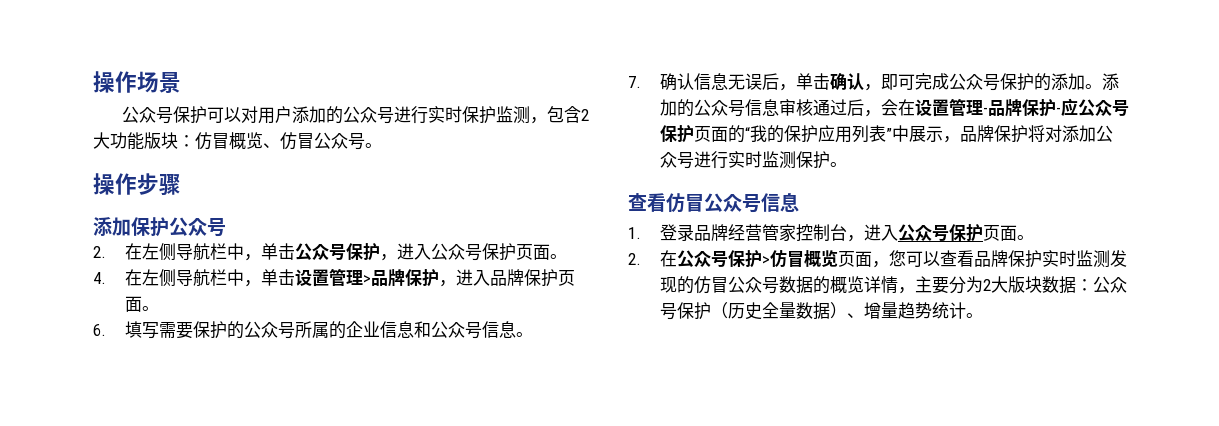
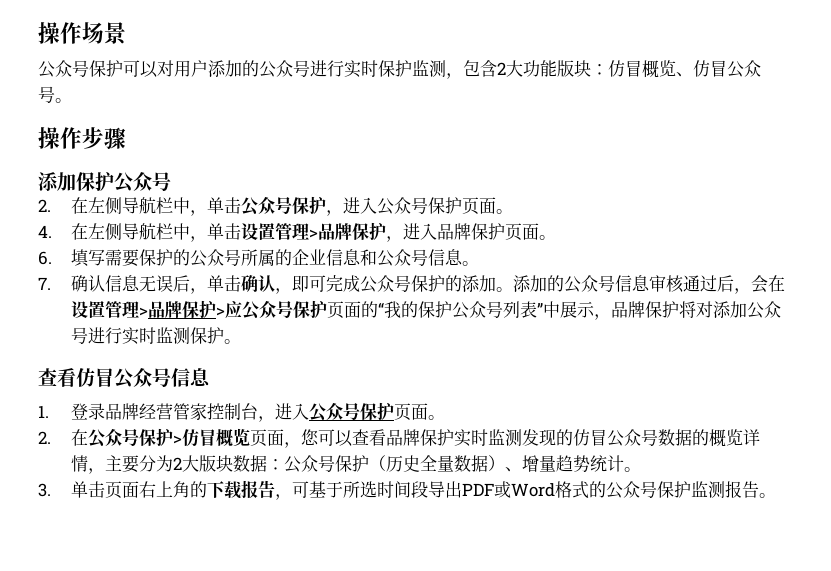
- 添加的公众号信息审核通过后，会在设置管理-品牌保护-应公众号保护页面的“我的保护应用列表”中展示，品牌保护将对添加公众号进行实时监测保护。
+ 添加的公众号信息审核通过后，会在设置管理>品牌保护>应公众号保护页面的“我的保护公众号列表”中展示，品牌保护将对添加公众号进行实时监测保护。
+ 3.单击页面右上角的下载报告，可基于所选时间段导出PDF或Word格式的公众号保护监测报告。

